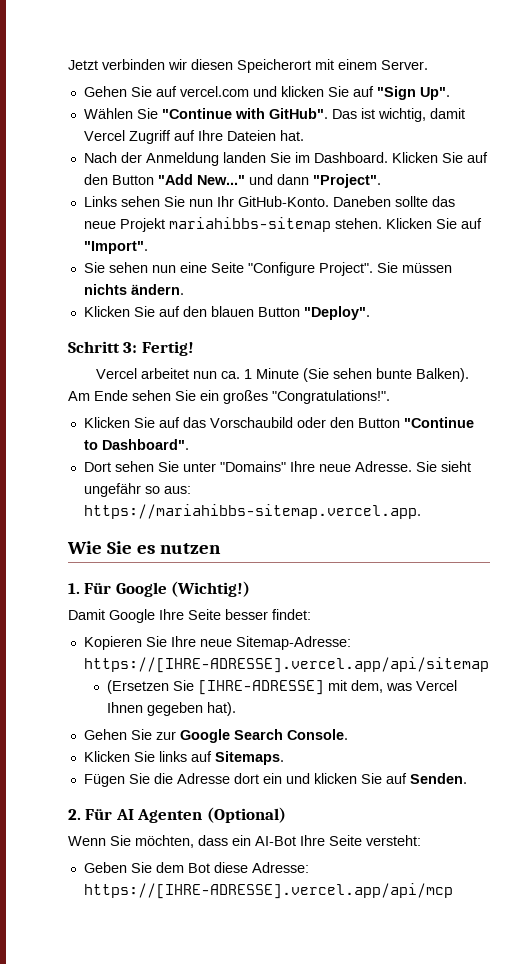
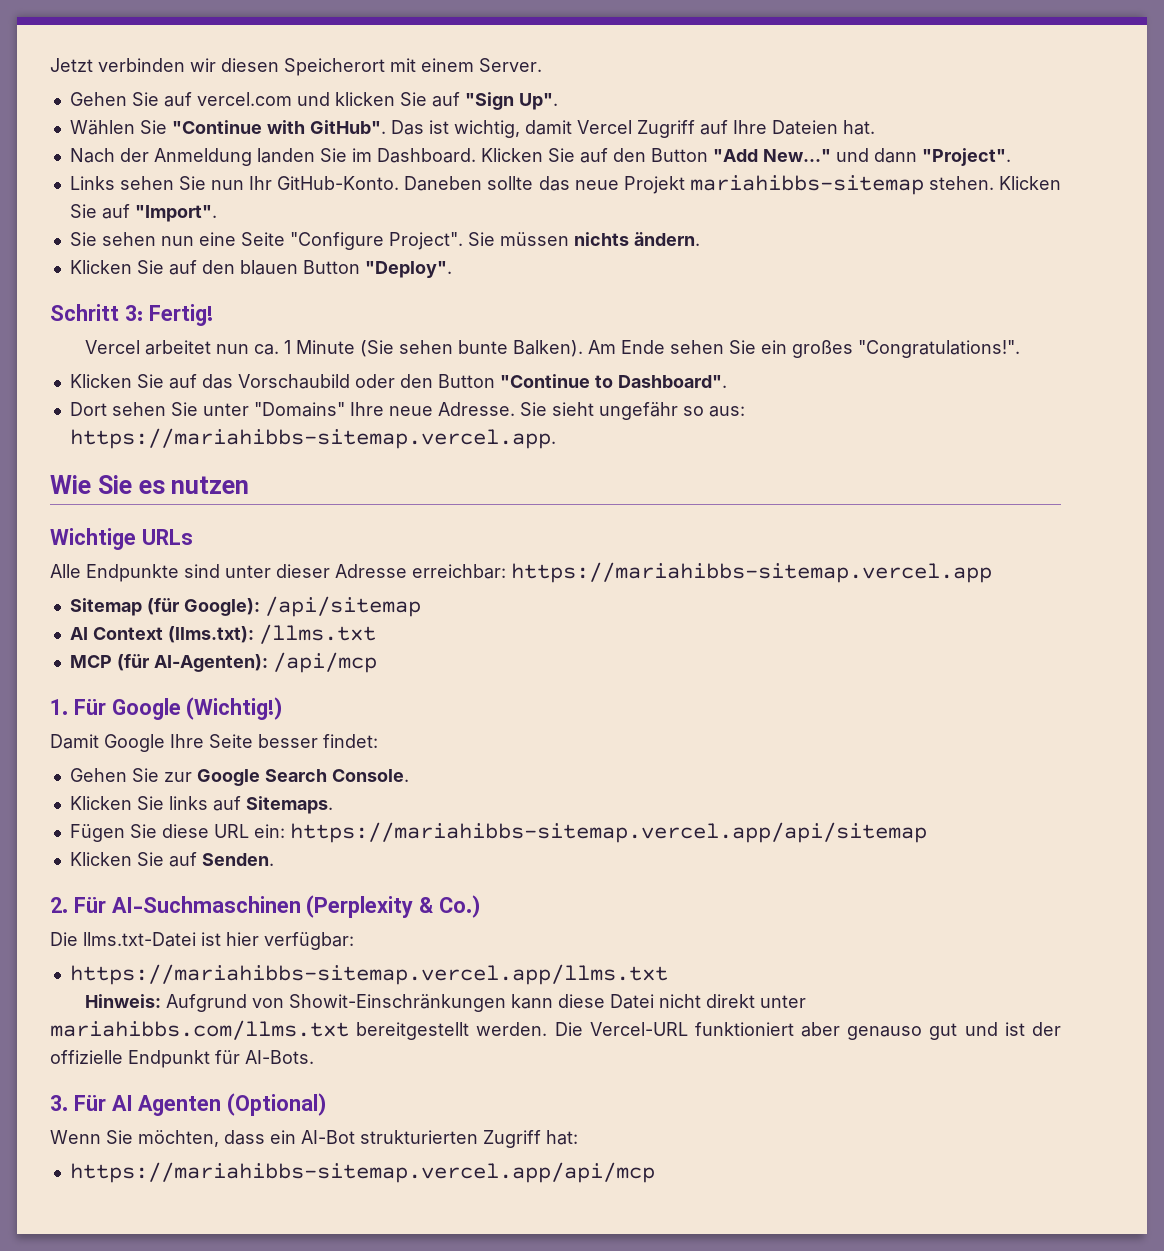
+ Wichtige URLs
+ Alle Endpunkte sind unter dieser Adresse erreichbar: https://mariahibbs-sitemap.vercel.app
+ Sitemap (für Google): /api/sitemap
+ AI Context (llms.txt): /llms.txt
+ MCP (für AI-Agenten): /api/mcp
- Kopieren Sie Ihre neue Sitemap-Adresse: https://[IHRE-ADRESSE].vercel.app/api/sitemap
- (Ersetzen Sie [IHRE-ADRESSE] mit dem, was Vercel Ihnen gegeben hat).
- Fügen Sie die Adresse dort ein und klicken Sie auf Senden.
+ Fügen Sie diese URL ein: https://mariahibbs-sitemap.vercel.app/api/sitemap
+ Klicken Sie auf Senden.
- 2. Für AI Agenten (Optional)
+ 2. Für AI-Suchmaschinen (Perplexity & Co.)
+ Die llms.txt-Datei ist hier verfügbar:
+ https://mariahibbs-sitemap.vercel.app/llms.txt
+ Hinweis: Aufgrund von Showit-Einschränkungen kann diese Datei nicht direkt unter mariahibbs.com/llms.txt bereitgestellt werden. Die Vercel-URL funktioniert aber genauso gut und ist der offizielle Endpunkt für AI-Bots.
+ 3. Für AI Agenten (Optional)
- Wenn Sie möchten, dass ein AI-Bot Ihre Seite versteht:
- Geben Sie dem Bot diese Adresse: https://[IHRE-ADRESSE].vercel.app/api/mcp
+ Wenn Sie möchten, dass ein AI-Bot strukturierten Zugriff hat:
+ https://mariahibbs-sitemap.vercel.app/api/mcp

